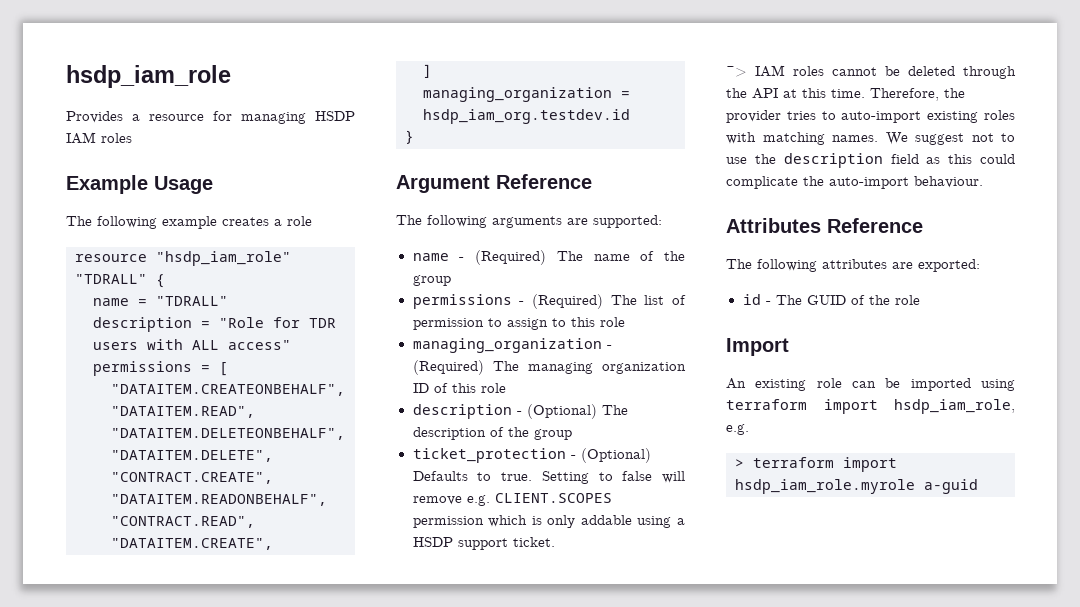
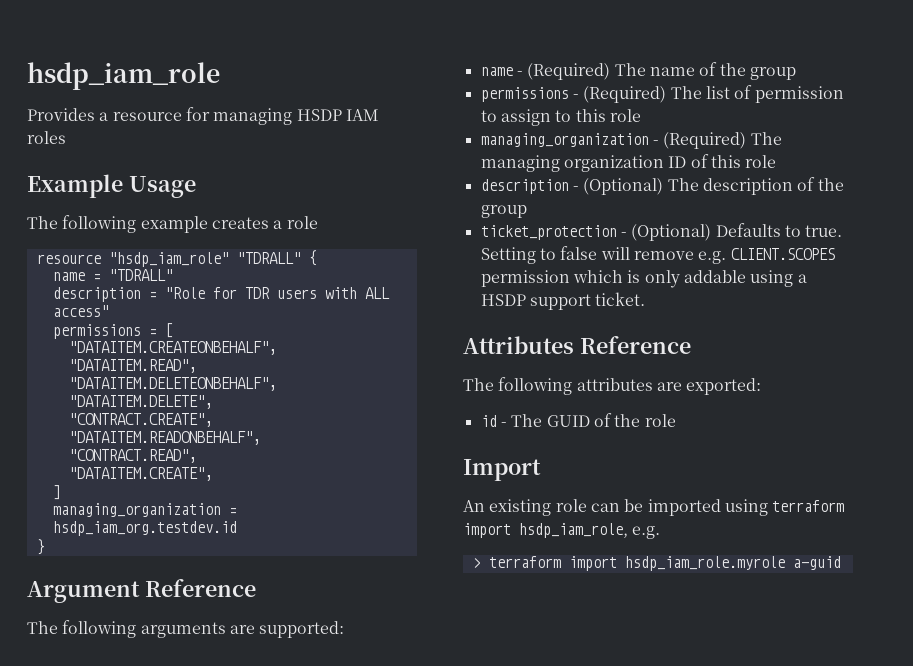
- ~> IAM roles cannot be deleted through the API at this time. Therefore, the provider tries to auto-import existing roles with matching names. We suggest not to use the description field as this could complicate the auto-import behaviour.

